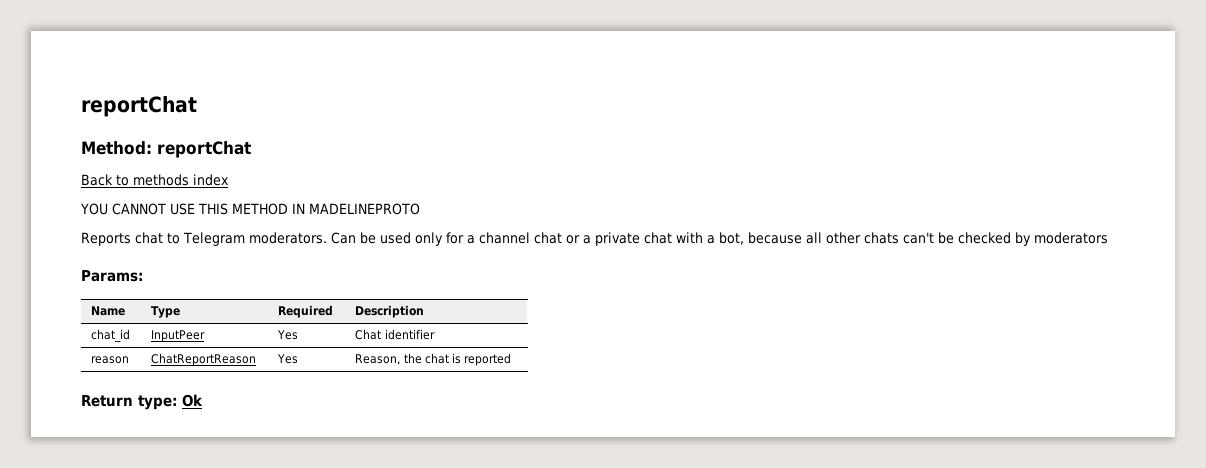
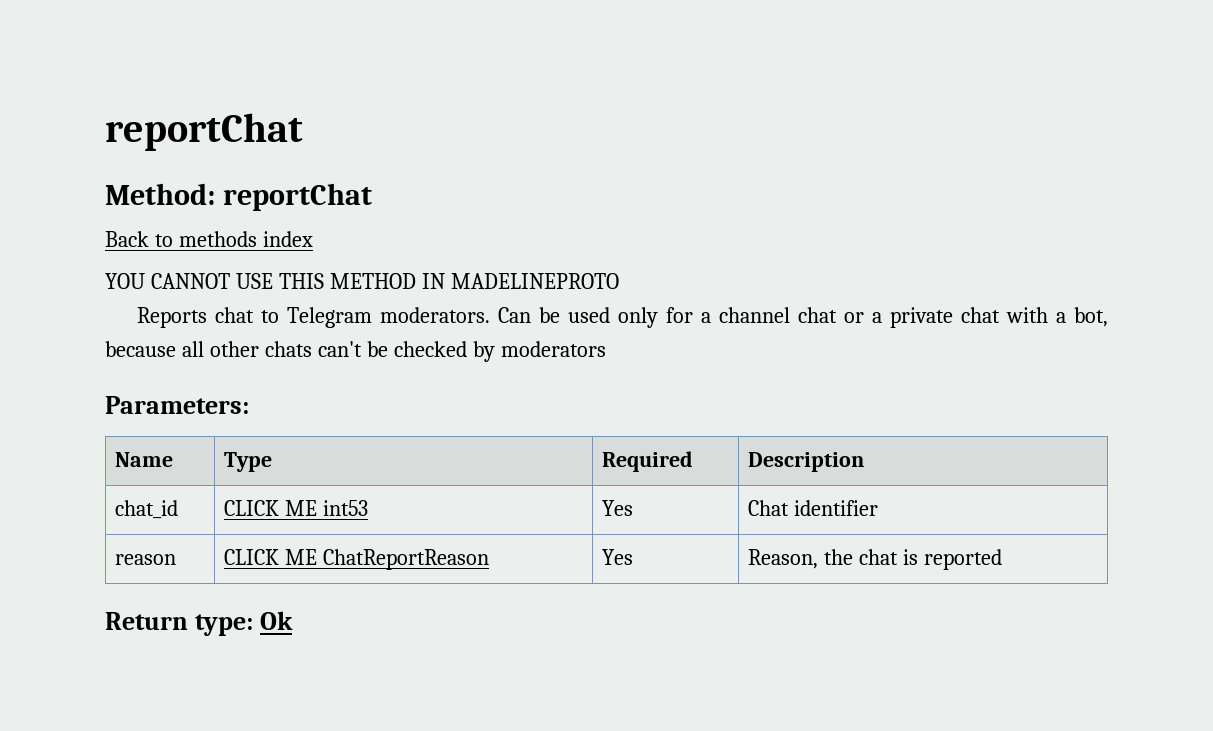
- Params:
+ Parameters:
- chat_id | InputPeer | Yes | Chat identifier
+ chat_id | CLICK ME int53 | Yes | Chat identifier
- reason | ChatReportReason | Yes | Reason, the chat is reported
+ reason | CLICK ME ChatReportReason | Yes | Reason, the chat is reported

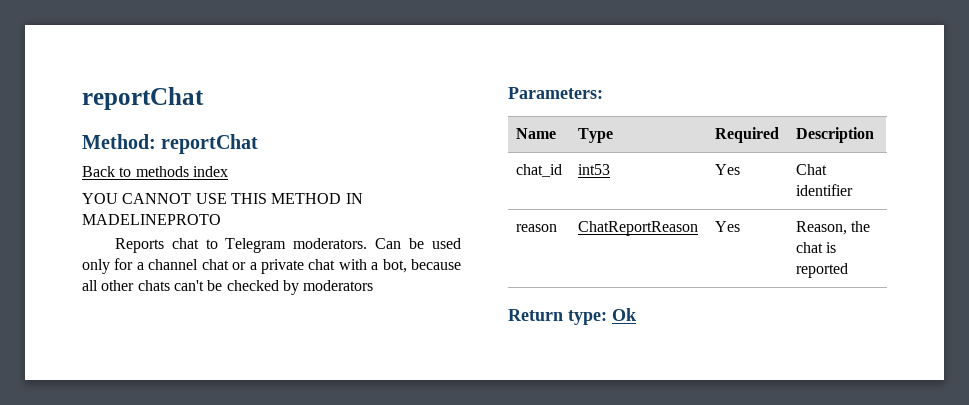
- chat_id | CLICK ME int53 | Yes | Chat identifier
+ chat_id | int53 | Yes | Chat identifier
- reason | CLICK ME ChatReportReason | Yes | Reason, the chat is reported
+ reason | ChatReportReason | Yes | Reason, the chat is reported

